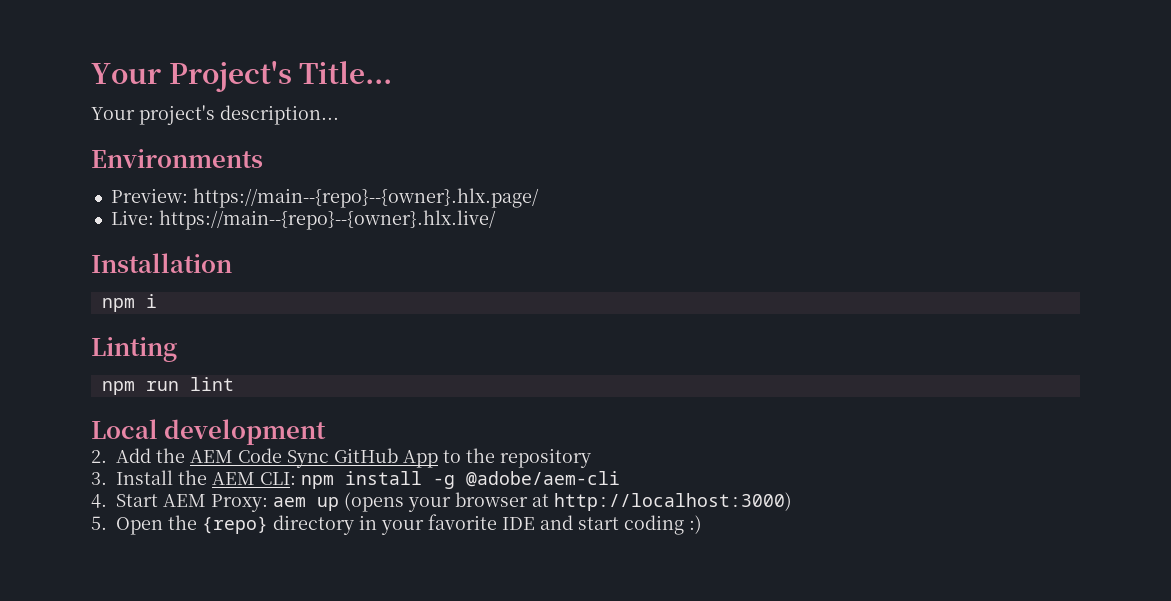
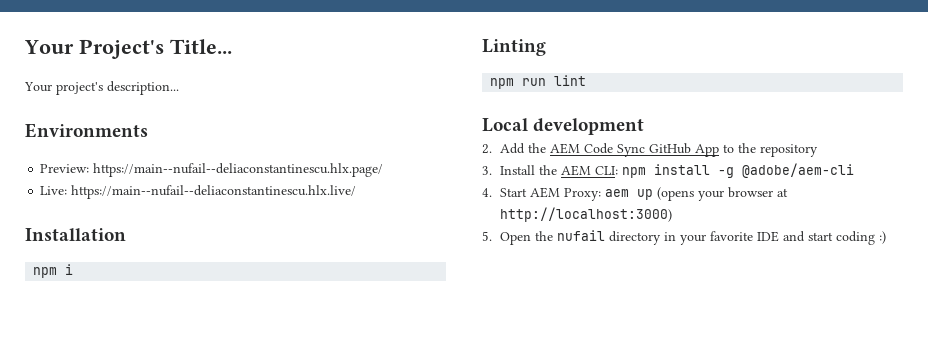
- Preview: https://main--{repo}--{owner}.hlx.page/
+ Preview: https://main--nufail--deliaconstantinescu.hlx.page/
- Live: https://main--{repo}--{owner}.hlx.live/
+ Live: https://main--nufail--deliaconstantinescu.hlx.live/
- 5. Open the {repo} directory in your favorite IDE and start coding :)
+ 5. Open the nufail directory in your favorite IDE and start coding :)

